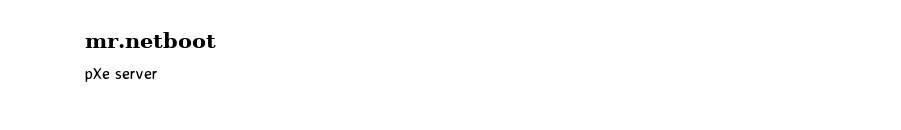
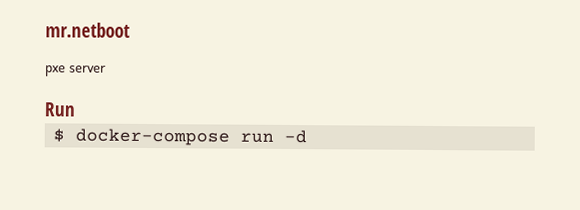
- pXe server
+ pxe server
+ Run
+ $ docker-compose run -d

